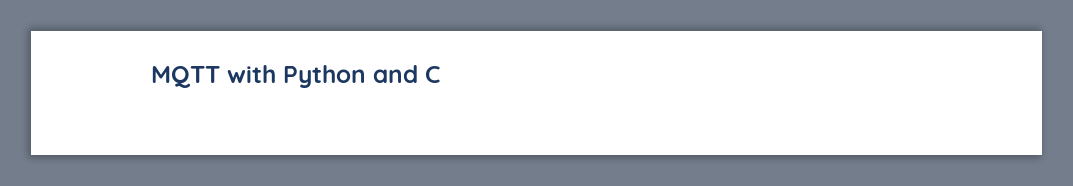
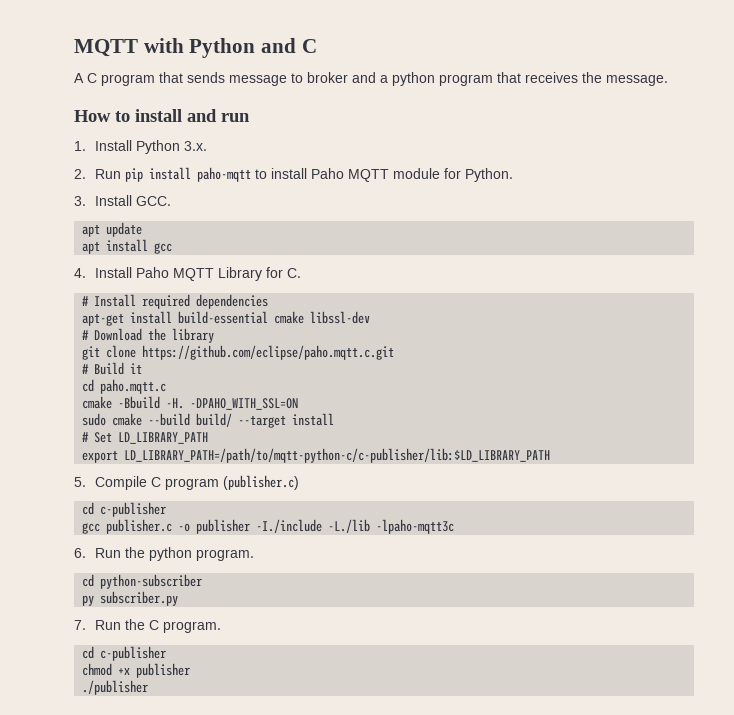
+ A C program that sends message to broker and a python program that receives the message.
+ How to install and run
+ 1. Install Python 3.x.
+ 2. Run pip install paho-mqtt to install Paho MQTT module for Python.
+ 3. Install GCC.
+ apt update
+ apt install gcc
+ 4. Install Paho MQTT Library for C.
+ # Install required dependencies
+ apt-get install build-essential cmake libssl-dev
+ # Download the library
+ git clone https://github.com/eclipse/paho.mqtt.c.git
+ # Build it
+ cd paho.mqtt.c
+ cmake -Bbuild -H. -DPAHO_WITH_SSL=ON
+ sudo cmake --build build/ --target install
+ # Set LD_LIBRARY_PATH
+ export LD_LIBRARY_PATH=/path/to/mqtt-python-c/c-publisher/lib:$LD_LIBRARY_PATH
+ 5. Compile C program (publisher.c)
+ cd c-publisher
+ gcc publisher.c -o publisher -I./include -L./lib -lpaho-mqtt3c
+ 6. Run the python program.
+ cd python-subscriber
+ py subscriber.py
+ 7. Run the C program.
+ cd c-publisher
+ chmod +x publisher
+ ./publisher

